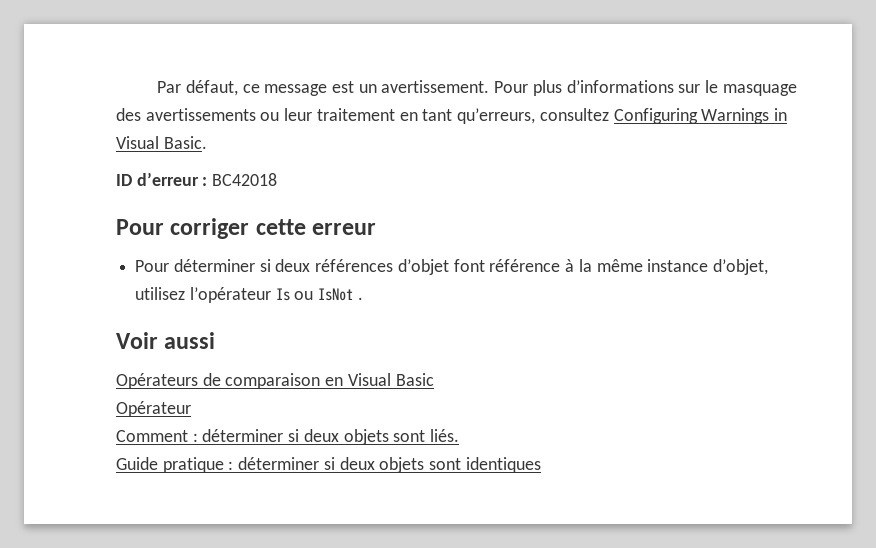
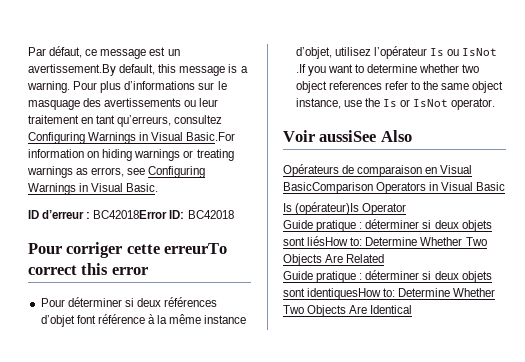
- Par défaut, ce message est un avertissement.
+ Par défaut, ce message est un avertissement.By default, this message is a warning.
- Pour plus d’informations sur le masquage des avertissements ou leur traitement en tant qu’erreurs, consultez Configuring Warnings in Visual Basic.
+ Pour plus d’informations sur le masquage des avertissements ou leur traitement en tant qu’erreurs, consultez Configuring Warnings in Visual Basic.For information on hiding warnings or treating warnings as errors, see Configuring Warnings in Visual Basic.
- ID d’erreur : BC42018
+ ID d’erreur : BC42018Error ID: BC42018
- Pour corriger cette erreur
+ Pour corriger cette erreurTo correct this error
- Pour déterminer si deux références d’objet font référence à la même instance d’objet, utilisez l’opérateur Is ou IsNot .
+ Pour déterminer si deux références d’objet font référence à la même instance d’objet, utilisez l’opérateur Is ou IsNot .If you want to determine whether two object references refer to the same object instance, use the Is or IsNot operator.
- Voir aussi
+ Voir aussiSee Also
- Opérateurs de comparaison en Visual Basic
- Opérateur
- Comment : déterminer si deux objets sont liés.
- Guide pratique : déterminer si deux objets sont identiques
+ Opérateurs de comparaison en Visual BasicComparison Operators in Visual Basic
+ Is (opérateur)Is Operator
+ Guide pratique : déterminer si deux objets sont liésHow to: Determine Whether Two Objects Are Related
+ Guide pratique : déterminer si deux objets sont identiquesHow to: Determine Whether Two Objects Are Identical

